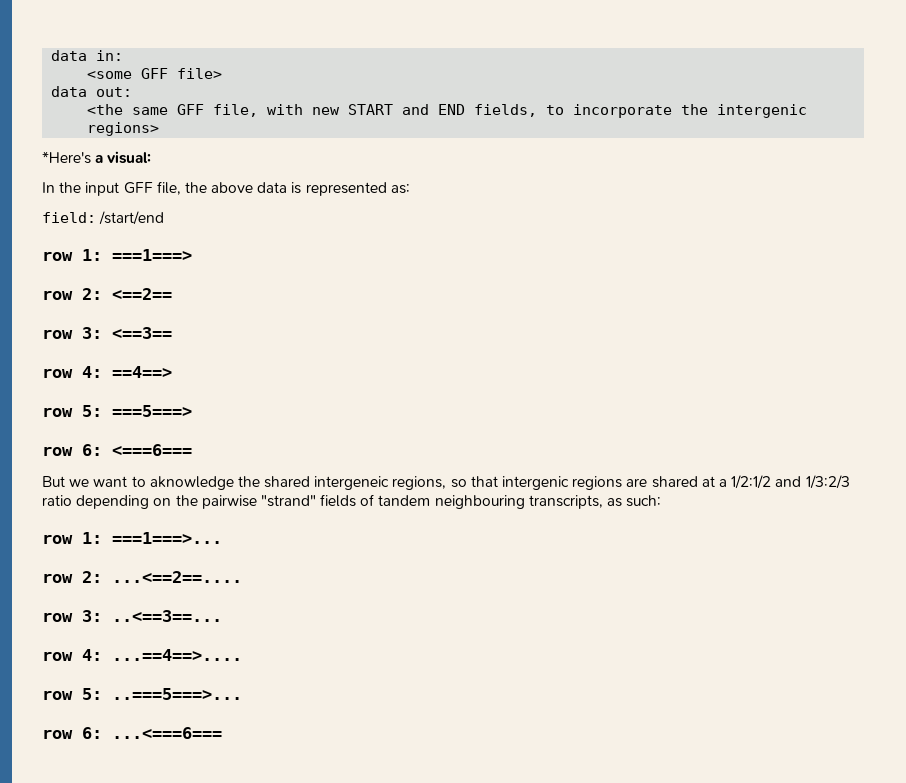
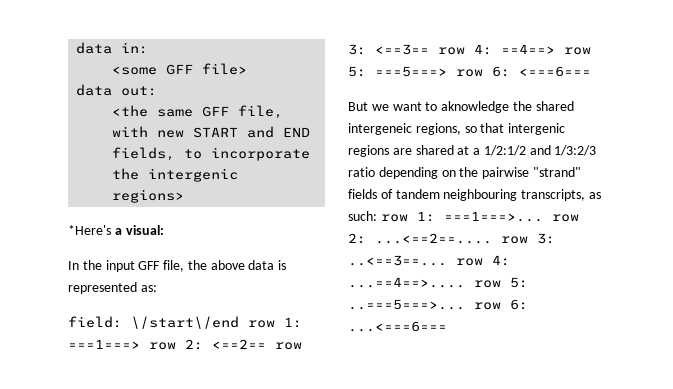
- field: /start/end
- row 1: ===1===>
- row 2: <==2==
- row 3: <==3==
- row 4: ==4==>
- row 5: ===5===>
- row 6: <===6===
+ field: \/start\/end row 1: ===1===> row 2: <==2== row 3: <==3== row 4: ==4==> row 5: ===5===> row 6: <===6===
- But we want to aknowledge the shared intergeneic regions, so that intergenic regions are shared at a 1/2:1/2 and 1/3:2/3 ratio depending on the pairwise "strand" fields of tandem neighbouring transcripts, as such:
- row 1: ===1===>...
- row 2: ...<==2==....
- row 3: ..<==3==...
- row 4: ...==4==>....
- row 5: ..===5===>...
- row 6: ...<===6===
+ But we want to aknowledge the shared intergeneic regions, so that intergenic regions are shared at a 1/2:1/2 and 1/3:2/3 ratio depending on the pairwise "strand" fields of tandem neighbouring transcripts, as such: row 1: ===1===>... row 2: ...<==2==.... row 3: ..<==3==... row 4: ...==4==>.... row 5: ..===5===>... row 6: ...<===6===

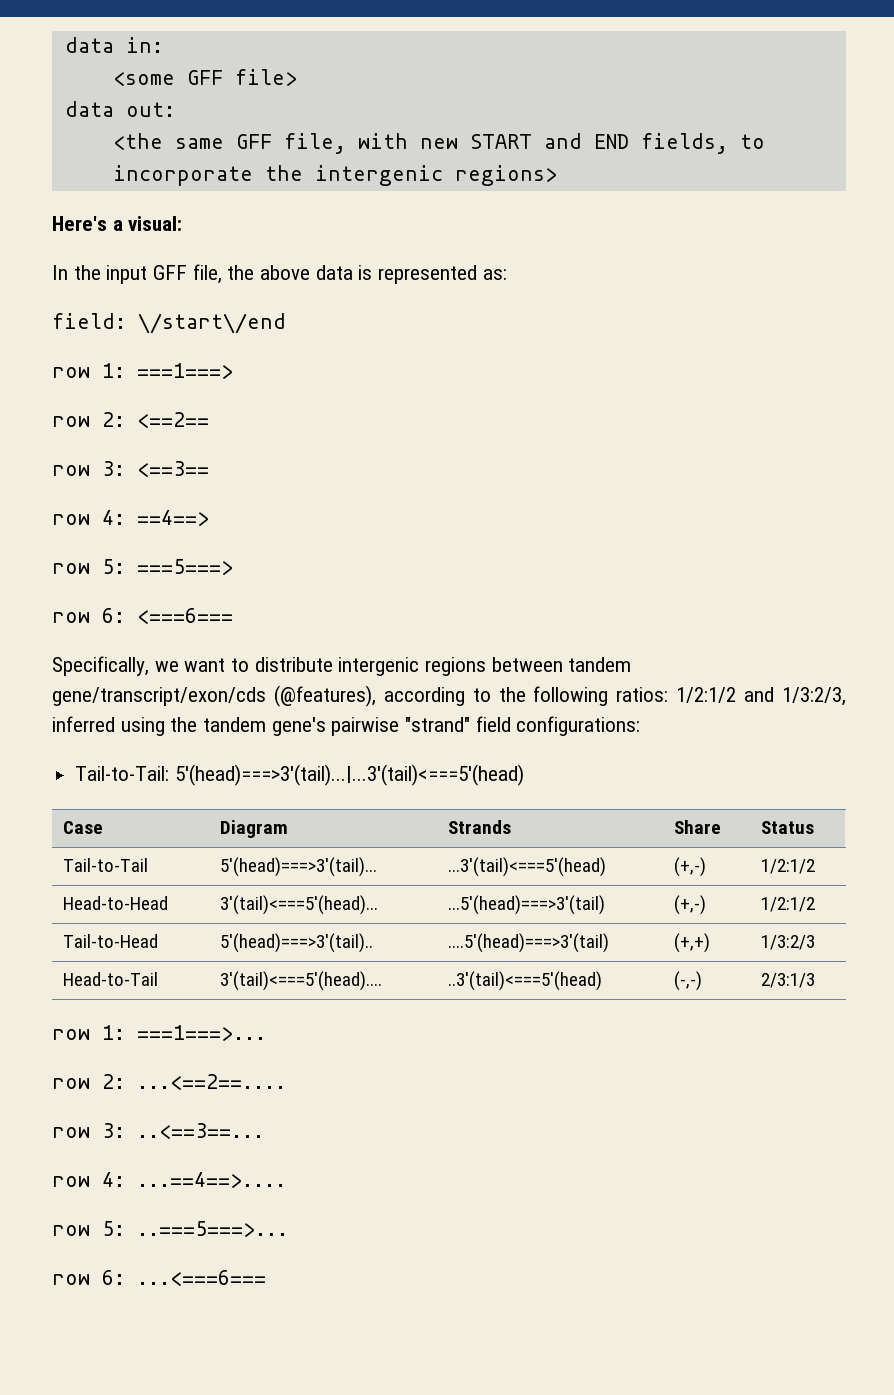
- *Here's a visual:
+ Here's a visual:
- field: \/start\/end row 1: ===1===> row 2: <==2== row 3: <==3== row 4: ==4==> row 5: ===5===> row 6: <===6===
+ field: \/start\/end
+ row 1: ===1===>
+ row 2: <==2==
+ row 3: <==3==
+ row 4: ==4==>
+ row 5: ===5===>
+ row 6: <===6===
- But we want to aknowledge the shared intergeneic regions, so that intergenic regions are shared at a 1/2:1/2 and 1/3:2/3 ratio depending on the pairwise "strand" fields of tandem neighbouring transcripts, as such: row 1: ===1===>... row 2: ...<==2==.... row 3: ..<==3==... row 4: ...==4==>.... row 5: ..===5===>... row 6: ...<===6===
+ Specifically, we want to distribute intergenic regions between tandem gene/transcript/exon/cds (@features), according to the following ratios: 1/2:1/2 and 1/3:2/3, inferred using the tandem gene's pairwise "strand" field configurations:
+ Tail-to-Tail: 5'(head)===>3'(tail)...|...3'(tail)<===5'(head)
+ Case | Diagram | Strands | Share | Status
+ Tail-to-Tail | 5'(head)===>3'(tail)... | ...3'(tail)<===5'(head) | (+,-) | 1/2:1/2
+ Head-to-Head | 3'(tail)<===5'(head)... | ...5'(head)===>3'(tail) | (+,-) | 1/2:1/2
+ Tail-to-Head | 5'(head)===>3'(tail).. | ....5'(head)===>3'(tail) | (+,+) | 1/3:2/3
+ Head-to-Tail | 3'(tail)<===5'(head).... | ..3'(tail)<===5'(head) | (-,-) | 2/3:1/3
+ row 1: ===1===>...
+ row 2: ...<==2==....
+ row 3: ..<==3==...
+ row 4: ...==4==>....
+ row 5: ..===5===>...
+ row 6: ...<===6===

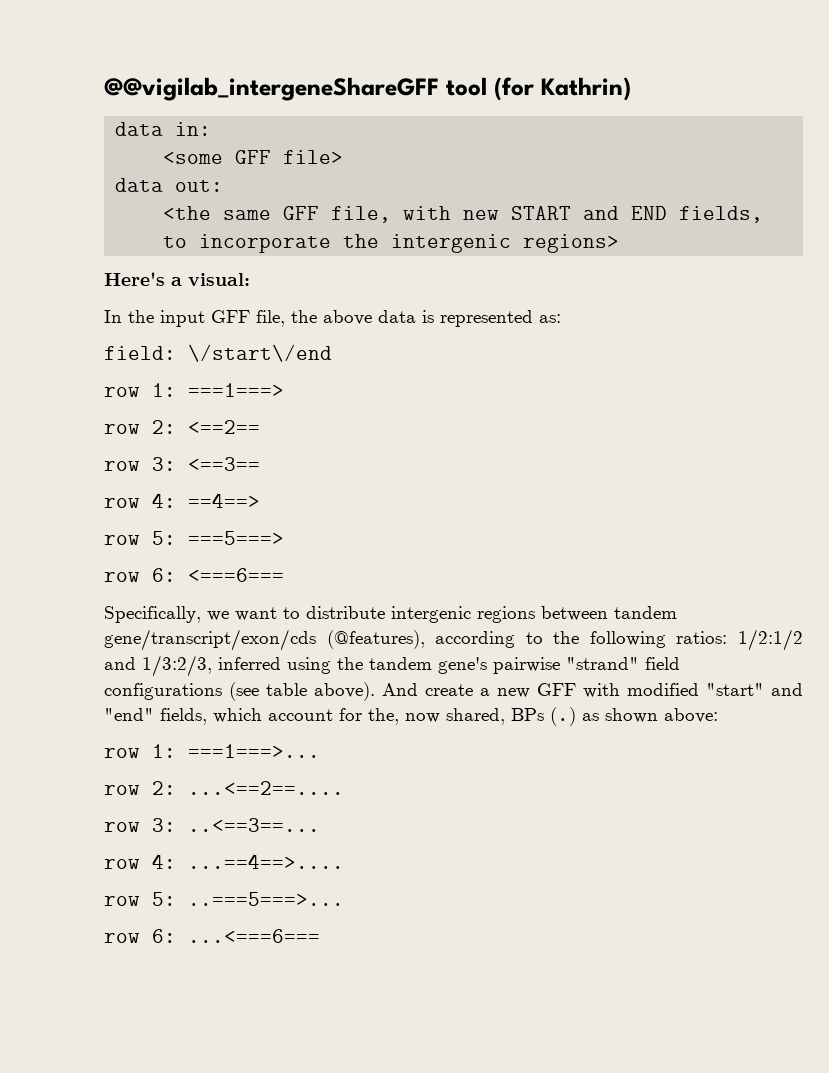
+ @@vigilab_intergeneShareGFF tool (for Kathrin)
- Specifically, we want to distribute intergenic regions between tandem gene/transcript/exon/cds (@features), according to the following ratios: 1/2:1/2 and 1/3:2/3, inferred using the tandem gene's pairwise "strand" field configurations:
- Tail-to-Tail: 5'(head)===>3'(tail)...|...3'(tail)<===5'(head)
- Case | Diagram | Strands | Share | Status
- Tail-to-Tail | 5'(head)===>3'(tail)... | ...3'(tail)<===5'(head) | (+,-) | 1/2:1/2
- Head-to-Head | 3'(tail)<===5'(head)... | ...5'(head)===>3'(tail) | (+,-) | 1/2:1/2
- Tail-to-Head | 5'(head)===>3'(tail).. | ....5'(head)===>3'(tail) | (+,+) | 1/3:2/3
- Head-to-Tail | 3'(tail)<===5'(head).... | ..3'(tail)<===5'(head) | (-,-) | 2/3:1/3
+ Specifically, we want to distribute intergenic regions between tandem gene/transcript/exon/cds (@features), according to the following ratios: 1/2:1/2 and 1/3:2/3, inferred using the tandem gene's pairwise "strand" field configurations (see table above). And create a new GFF with modified "start" and "end" fields, which account for the, now shared, BPs (.) as shown above:

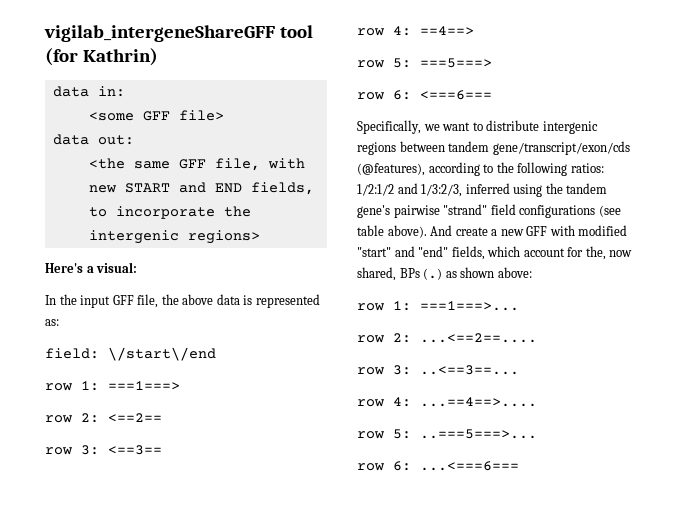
- @@vigilab_intergeneShareGFF tool (for Kathrin)
+ vigilab_intergeneShareGFF tool (for Kathrin)

